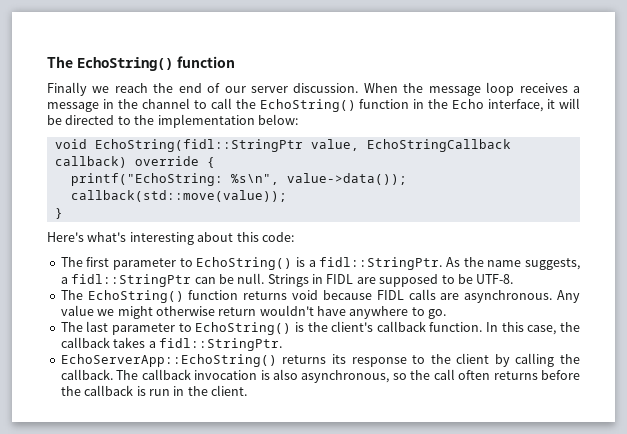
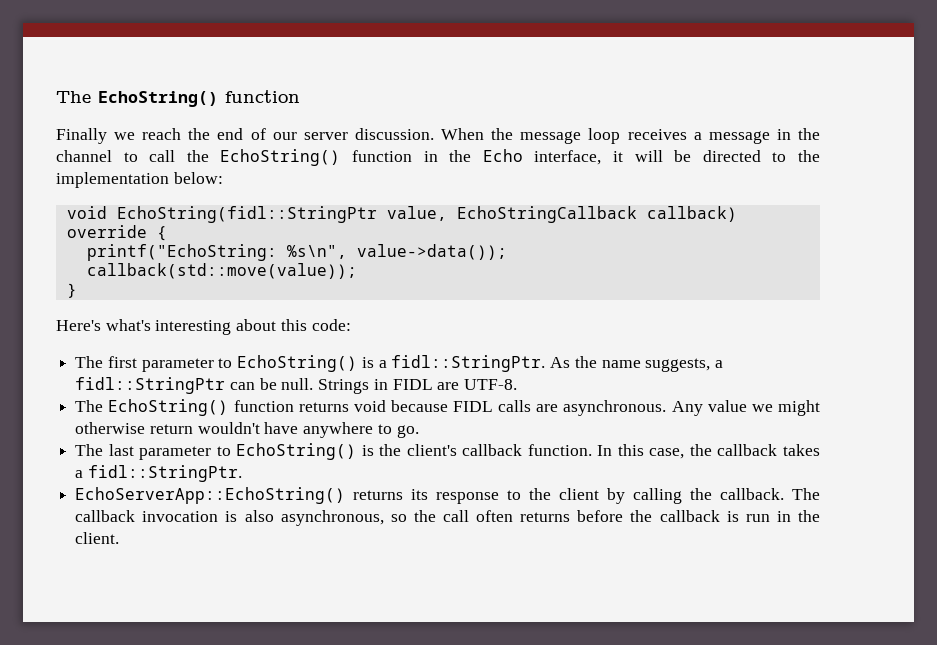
- Strings in FIDL are supposed to be UTF-8.
+ Strings in FIDL are UTF-8.

